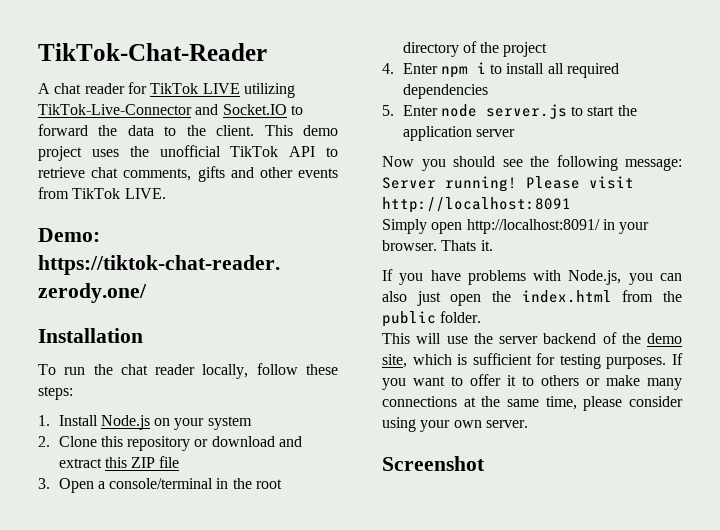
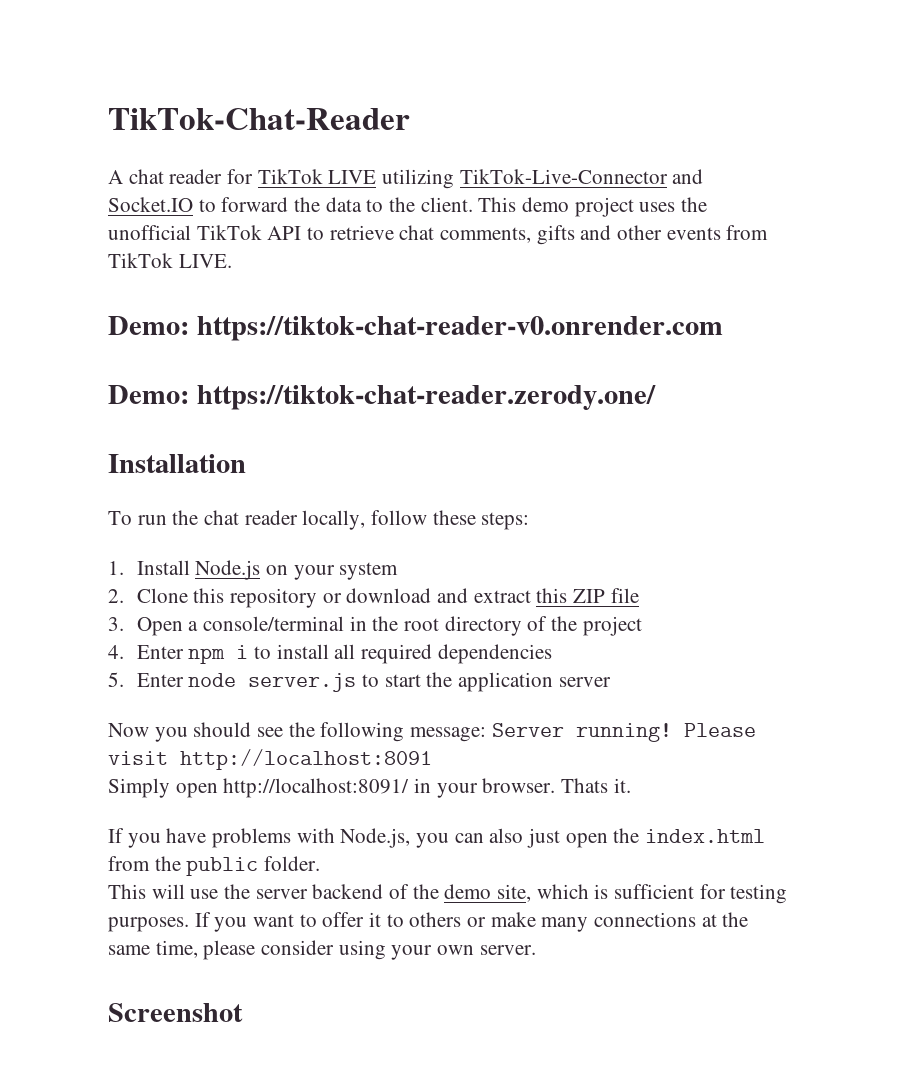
+ Demo: https://tiktok-chat-reader-v0.onrender.com

